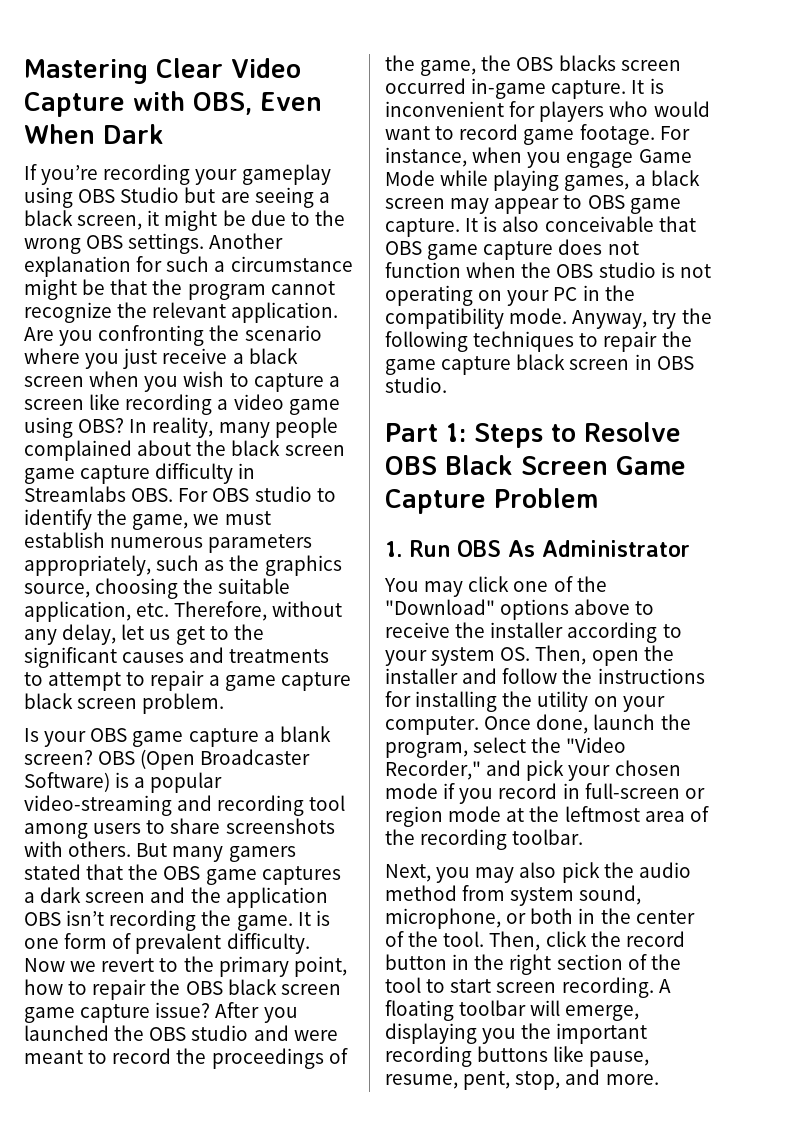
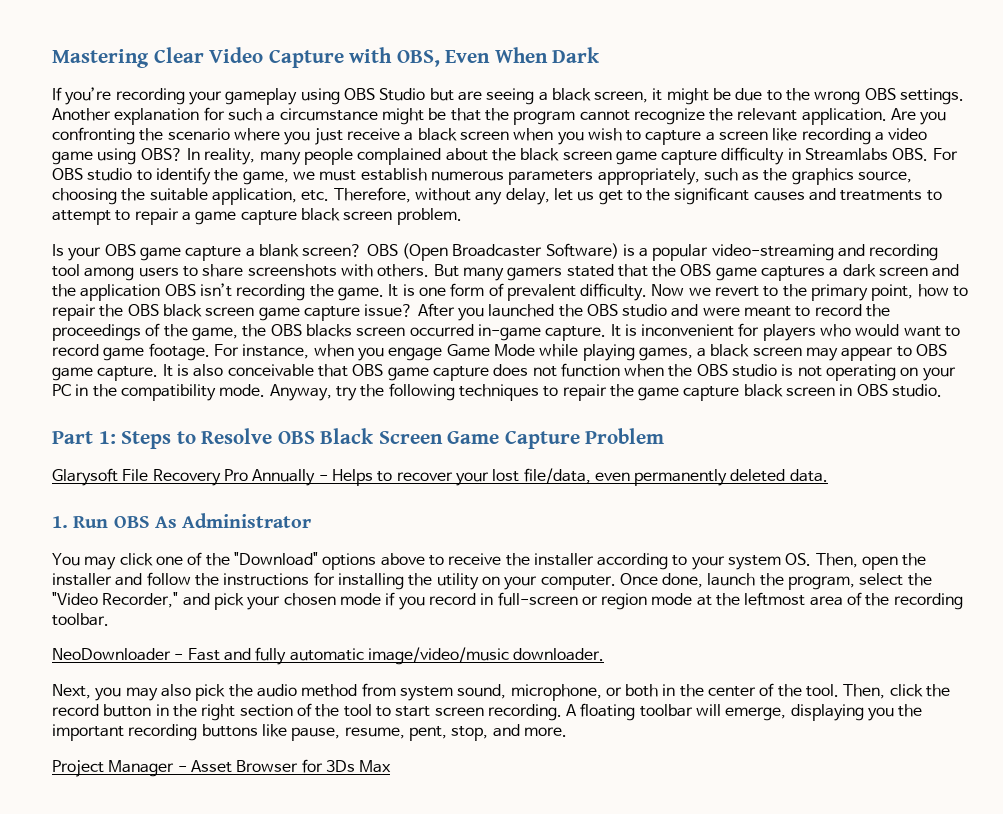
+ Glarysoft File Recovery Pro Annually - Helps to recover your lost file/data, even permanently deleted data.
+ NeoDownloader - Fast and fully automatic image/video/music downloader.
+ Project Manager - Asset Browser for 3Ds Max

